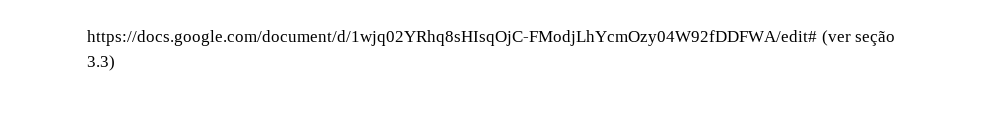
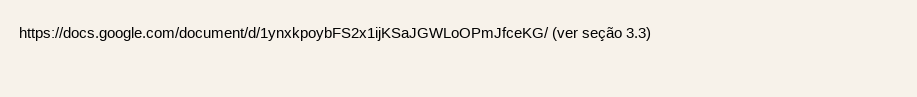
- https://docs.google.com/document/d/1wjq02YRhq8sHIsqOjC-FModjLhYcmOzy04W92fDDFWA/edit# (ver seção 3.3)
+ https://docs.google.com/document/d/1ynxkpoybFS2x1ijKSaJGWLoOPmJfceKG/ (ver seção 3.3)

